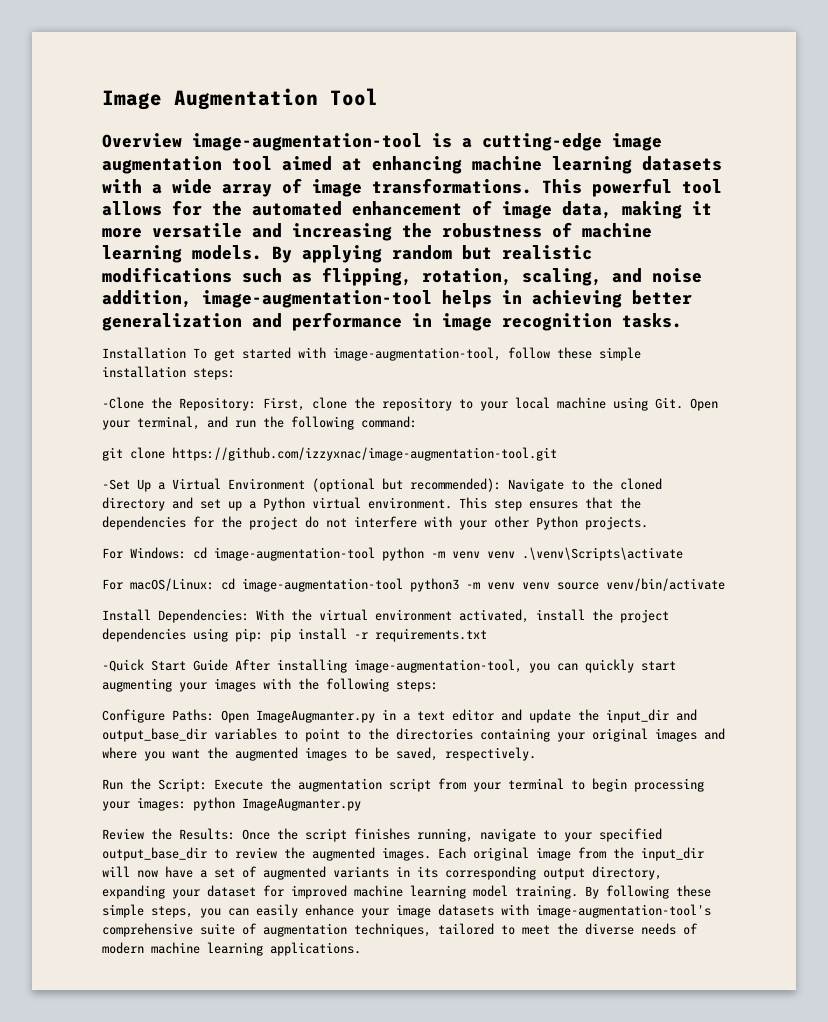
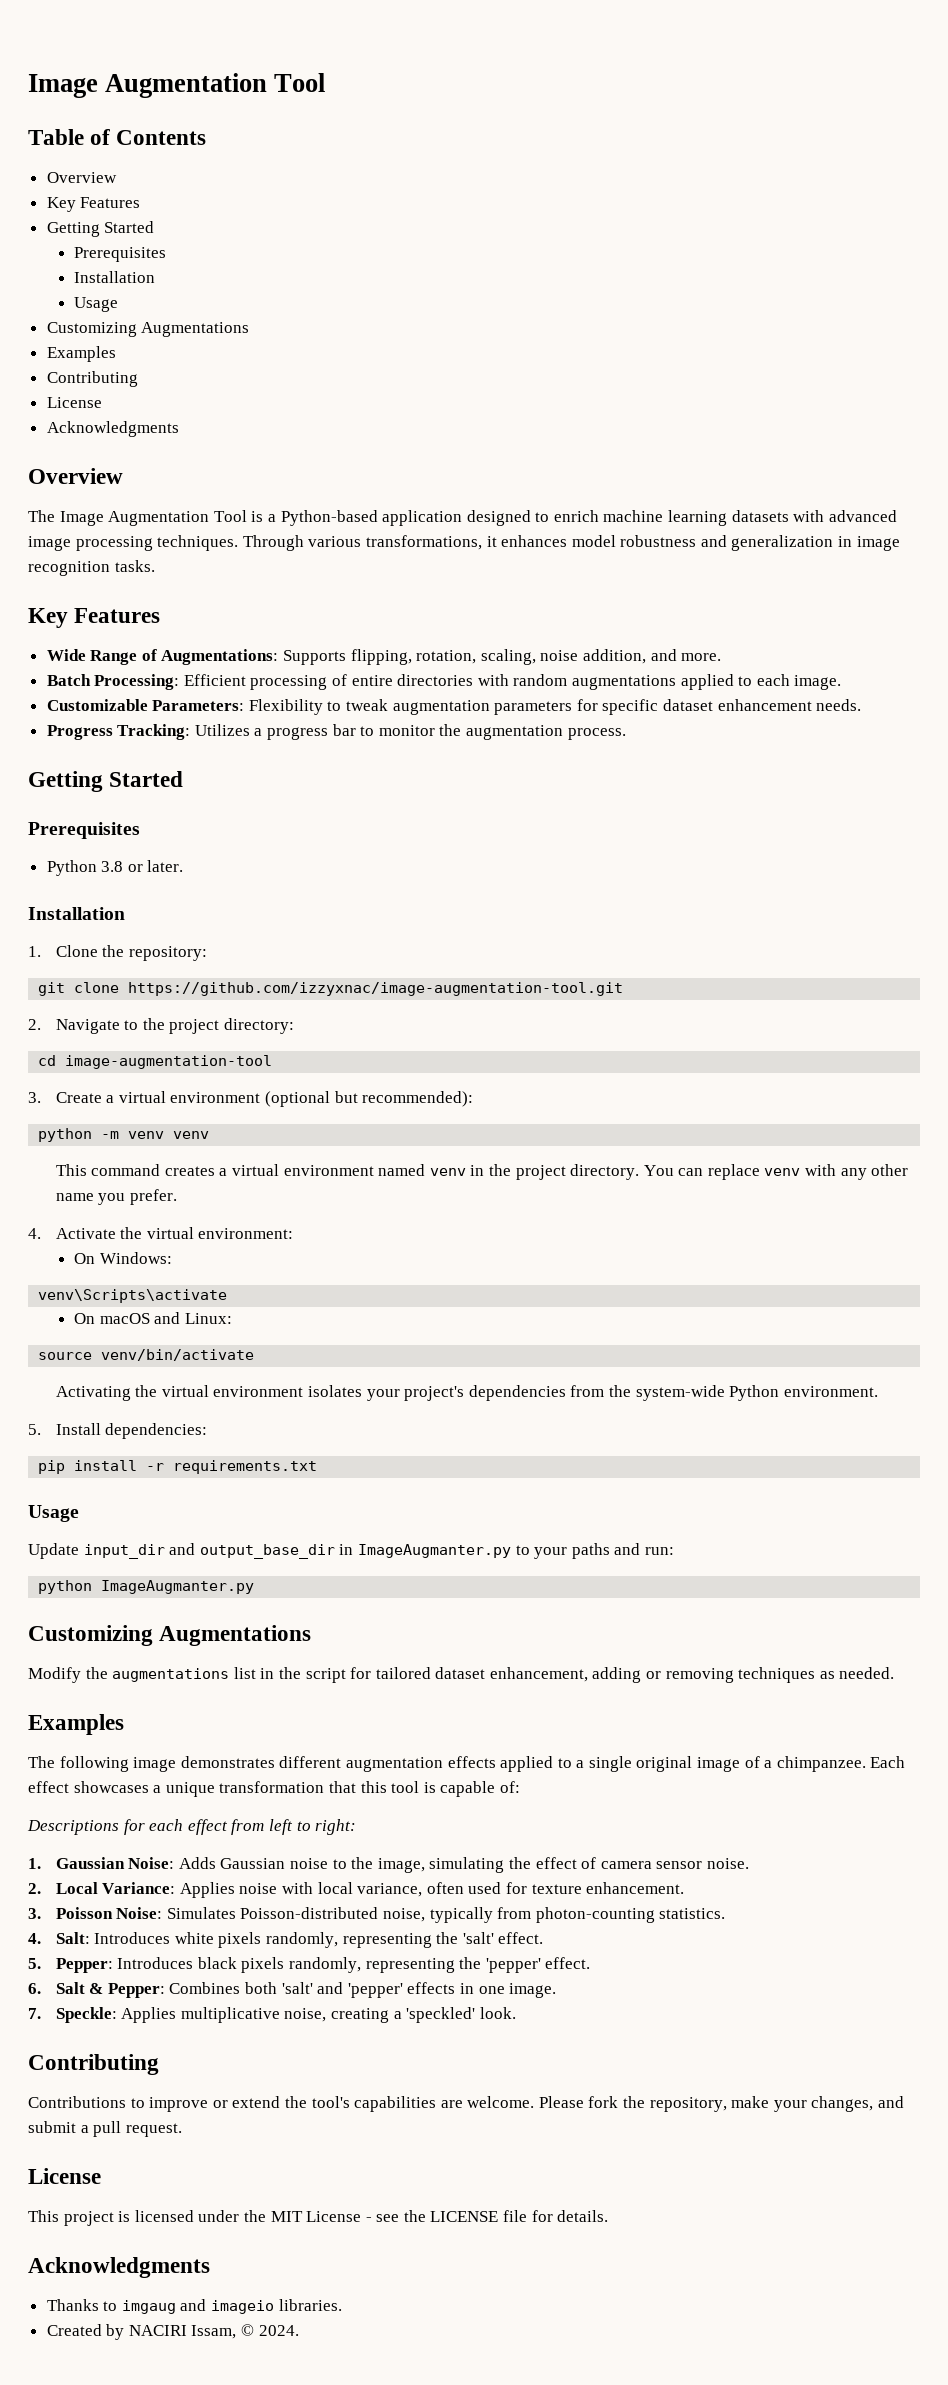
- Overview image-augmentation-tool is a cutting-edge image augmentation tool aimed at enhancing machine learning datasets with a wide array of image transformations. This powerful tool allows for the automated enhancement of image data, making it more versatile and increasing the robustness of machine learning models. By applying random but realistic modifications such as flipping, rotation, scaling, and noise addition, image-augmentation-tool helps in achieving better generalization and performance in image recognition tasks.
- Installation To get started with image-augmentation-tool, follow these simple installation steps:
- -Clone the Repository: First, clone the repository to your local machine using Git. Open your terminal, and run the following command:
+ Table of Contents
+ Overview
+ Key Features
+ Getting Started
+ Prerequisites
+ Installation
+ Usage
+ Customizing Augmentations
+ Examples
+ Contributing
+ License
+ Acknowledgments
+ Overview
+ The Image Augmentation Tool is a Python-based application designed to enrich machine learning datasets with advanced image processing techniques. Through various transformations, it enhances model robustness and generalization in image recognition tasks.
+ Key Features
+ Wide Range of Augmentations: Supports flipping, rotation, scaling, noise addition, and more.
+ Batch Processing: Efficient processing of entire directories with random augmentations applied to each image.
+ Customizable Parameters: Flexibility to tweak augmentation parameters for specific dataset enhancement needs.
+ Progress Tracking: Utilizes a progress bar to monitor the augmentation process.
+ Getting Started
+ Prerequisites
+ Python 3.8 or later.
+ Installation
+ 1. Clone the repository:
  git clone https://github.com/izzyxnac/image-augmentation-tool.git
- -Set Up a Virtual Environment (optional but recommended): Navigate to the cloned directory and set up a Python virtual environment. This step ensures that the dependencies for the project do not interfere with your other Python projects.
- For Windows: cd image-augmentation-tool python -m venv venv .\venv\Scripts\activate
- For macOS/Linux: cd image-augmentation-tool python3 -m venv venv source venv/bin/activate
- Install Dependencies: With the virtual environment activated, install the project dependencies using pip: pip install -r requirements.txt
- -Quick Start Guide After installing image-augmentation-tool, you can quickly start augmenting your images with the following steps:
- Configure Paths: Open ImageAugmanter.py in a text editor and update the input_dir and output_base_dir variables to point to the directories containing your original images and where you want the augmented images to be saved, respectively.
- Run the Script: Execute the augmentation script from your terminal to begin processing your images: python ImageAugmanter.py
- Review the Results: Once the script finishes running, navigate to your specified output_base_dir to review the augmented images. Each original image from the input_dir will now have a set of augmented variants in its corresponding output directory, expanding your dataset for improved machine learning model training. By following these simple steps, you can easily enhance your image datasets with image-augmentation-tool's comprehensive suite of augmentation techniques, tailored to meet the diverse needs of modern machine learning applications.
+ 2. Navigate to the project directory:
+ cd image-augmentation-tool
+ 3. Create a virtual environment (optional but recommended):
+ python -m venv venv
+ This command creates a virtual environment named venv in the project directory. You can replace venv with any other name you prefer.
+ 4. Activate the virtual environment:
+ On Windows:
+ venv\Scripts\activate
+ On macOS and Linux:
+ source venv/bin/activate
+ Activating the virtual environment isolates your project's dependencies from the system-wide Python environment.
+ 5. Install dependencies:
+ pip install -r requirements.txt
+ Usage
+ Update input_dir and output_base_dir in ImageAugmanter.py to your paths and run:
+ python ImageAugmanter.py
+ Customizing Augmentations
+ Modify the augmentations list in the script for tailored dataset enhancement, adding or removing techniques as needed.
+ Examples
+ The following image demonstrates different augmentation effects applied to a single original image of a chimpanzee. Each effect showcases a unique transformation that this tool is capable of:
+ Descriptions for each effect from left to right:
+ 1. Gaussian Noise: Adds Gaussian noise to the image, simulating the effect of camera sensor noise.
+ 2. Local Variance: Applies noise with local variance, often used for texture enhancement.
+ 3. Poisson Noise: Simulates Poisson-distributed noise, typically from photon-counting statistics.
+ 4. Salt: Introduces white pixels randomly, representing the 'salt' effect.
+ 5. Pepper: Introduces black pixels randomly, representing the 'pepper' effect.
+ 6. Salt & Pepper: Combines both 'salt' and 'pepper' effects in one image.
+ 7. Speckle: Applies multiplicative noise, creating a 'speckled' look.
+ Contributing
+ Contributions to improve or extend the tool's capabilities are welcome. Please fork the repository, make your changes, and submit a pull request.
+ License
+ This project is licensed under the MIT License - see the LICENSE file for details.
+ Acknowledgments
+ Thanks to imgaug and imageio libraries.
+ Created by NACIRI Issam, © 2024.

